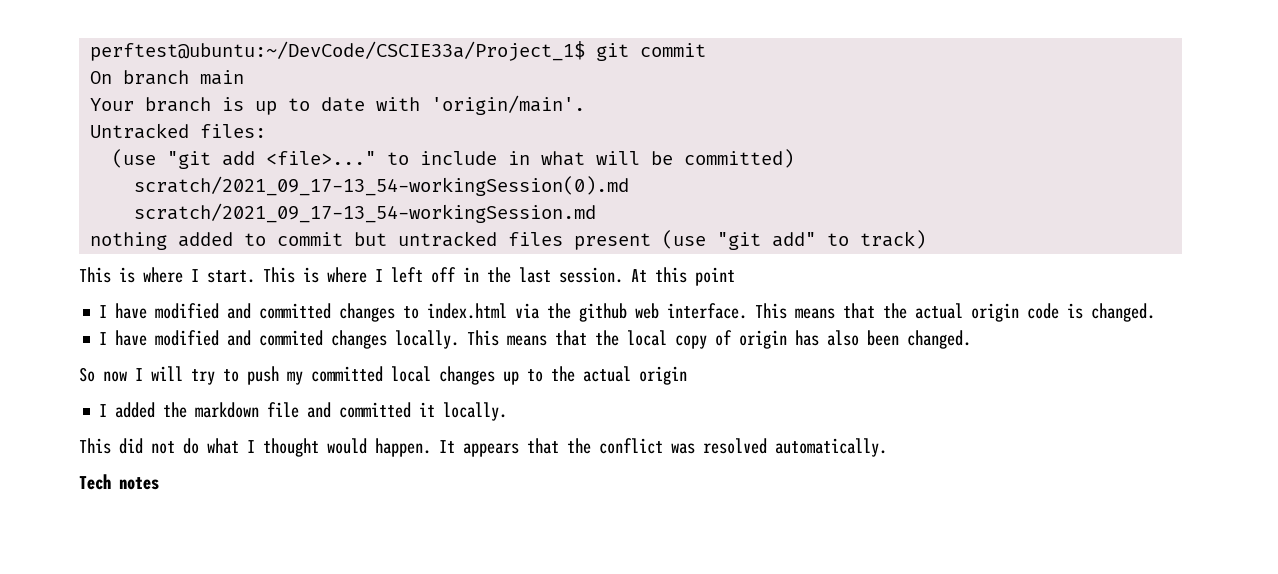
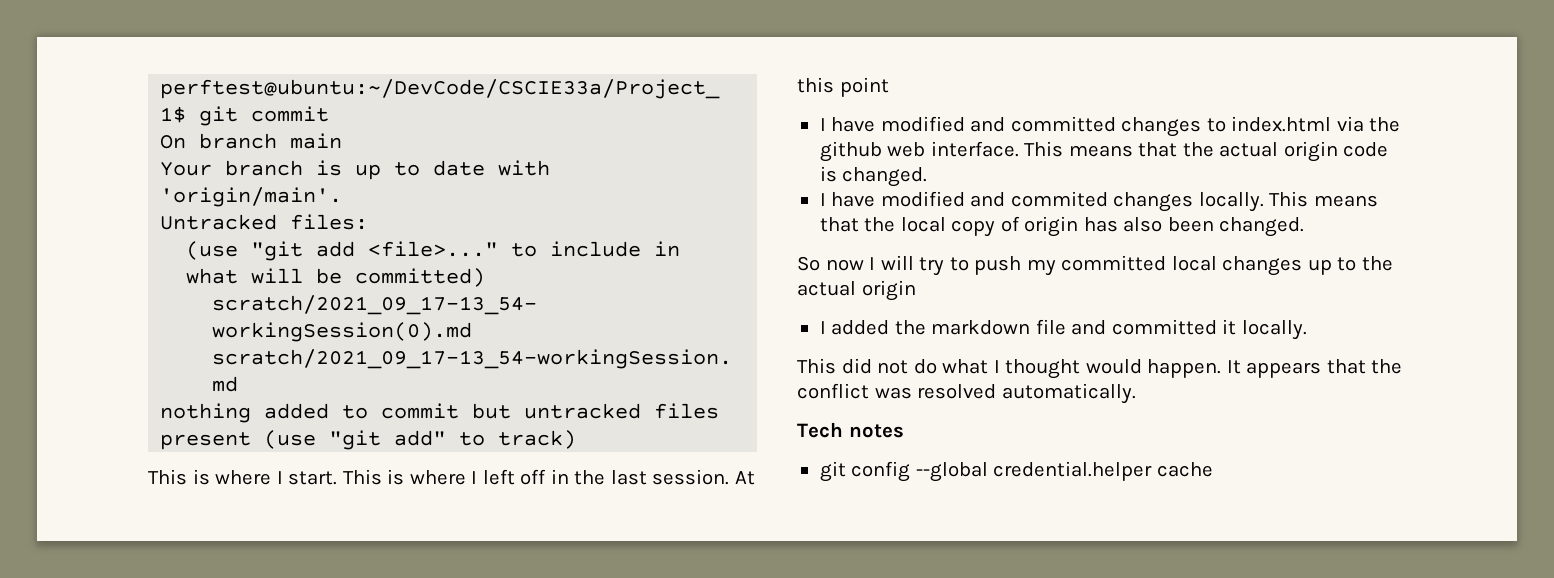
+ git config --global credential.helper cache

